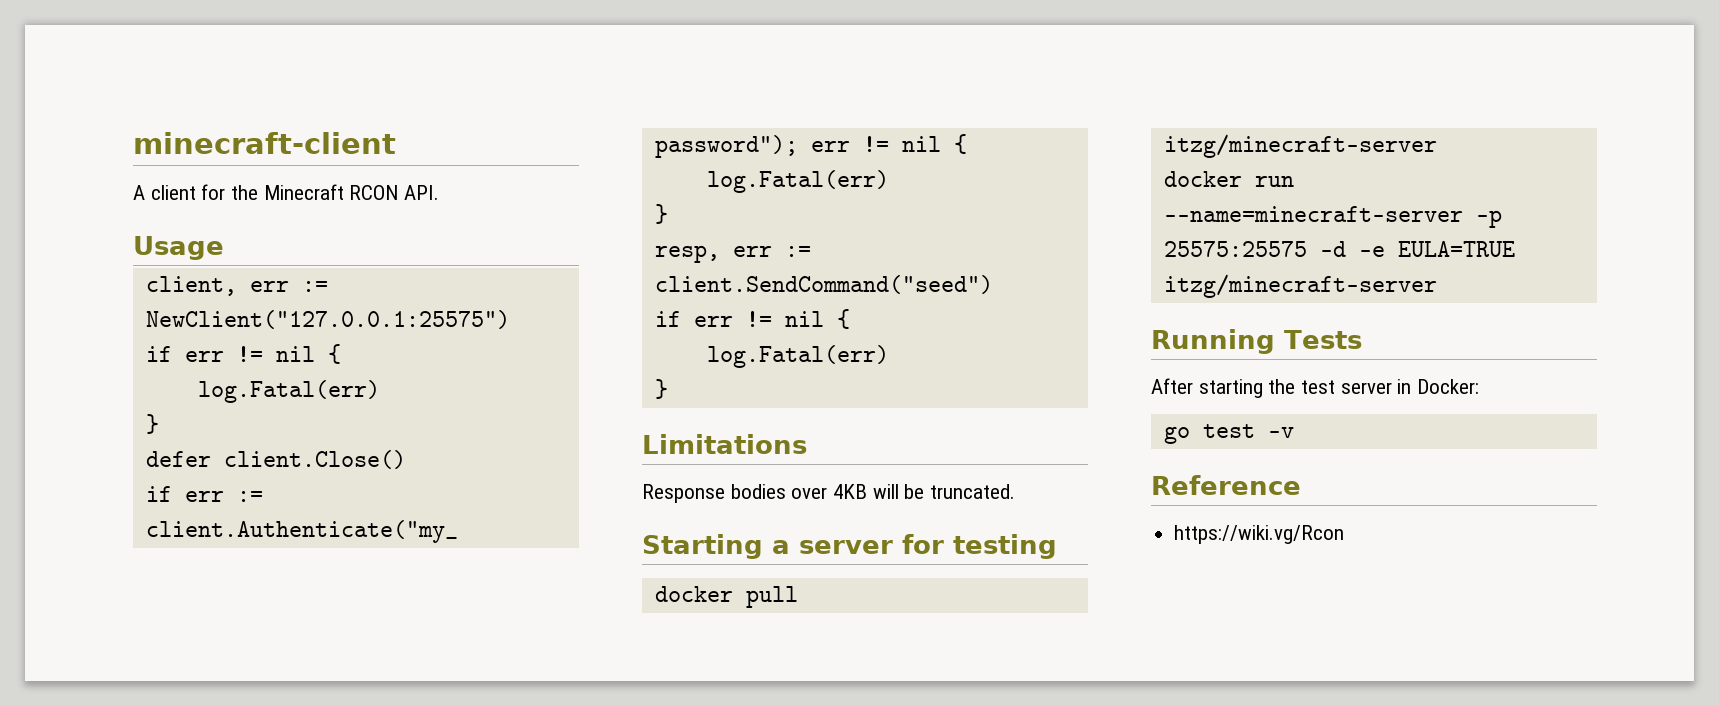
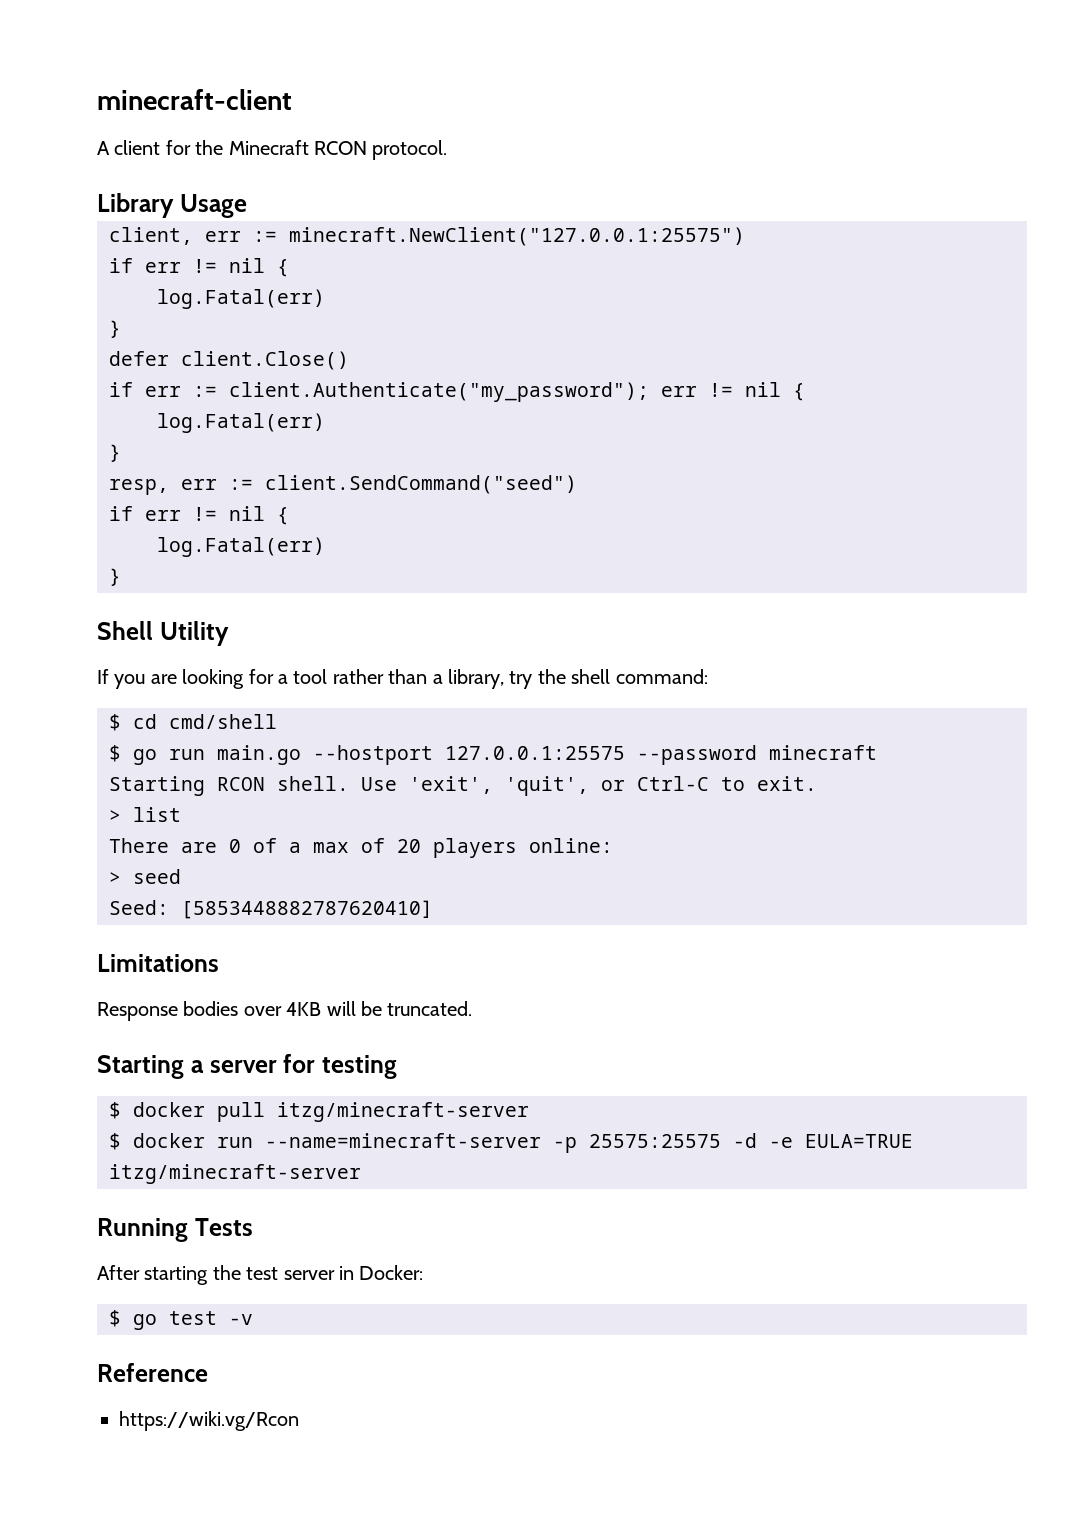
- A client for the Minecraft RCON API.
- Usage
+ A client for the Minecraft RCON protocol.
+ Library Usage
- client, err := NewClient("127.0.0.1:25575")
+ client, err := minecraft.NewClient("127.0.0.1:25575")
+ Shell Utility
+ If you are looking for a tool rather than a library, try the shell command:
+ $ cd cmd/shell
+ $ go run main.go --hostport 127.0.0.1:25575 --password minecraft
+ Starting RCON shell. Use 'exit', 'quit', or Ctrl-C to exit.
+ > list
+ There are 0 of a max of 20 players online:
+ > seed
+ Seed: [5853448882787620410]
- docker pull itzg/minecraft-server
+ $ docker pull itzg/minecraft-server
- docker run --name=minecraft-server -p 25575:25575 -d -e EULA=TRUE itzg/minecraft-server
+ $ docker run --name=minecraft-server -p 25575:25575 -d -e EULA=TRUE itzg/minecraft-server
- go test -v
+ $ go test -v

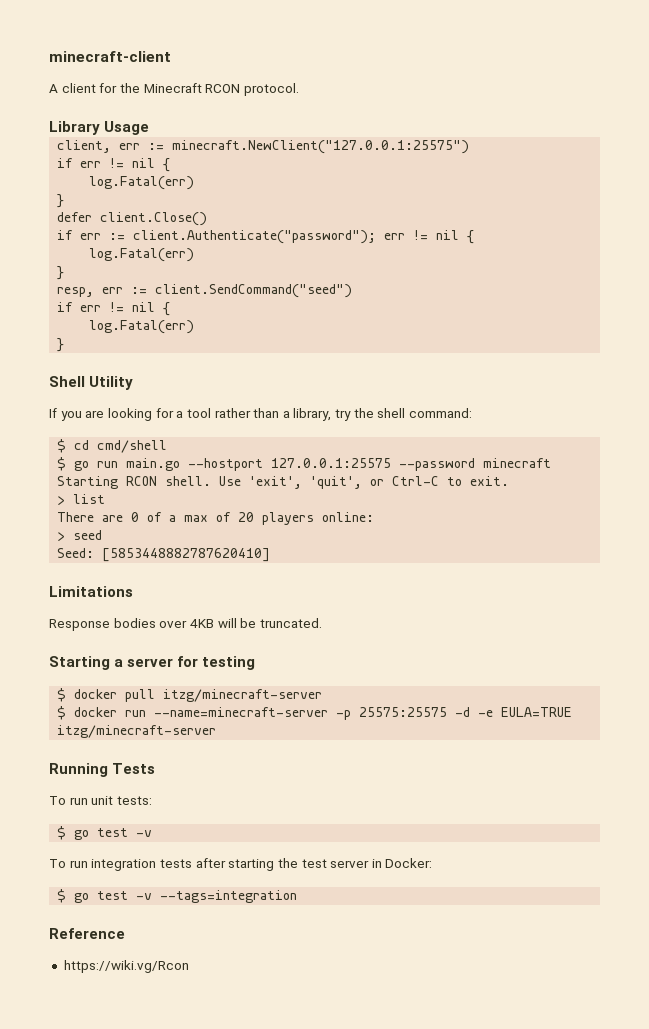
- if err := client.Authenticate("my_password"); err != nil {
+ if err := client.Authenticate("password"); err != nil {
- After starting the test server in Docker:
+ To run unit tests:
+ $ go test -v
+ To run integration tests after starting the test server in Docker:
- $ go test -v
+ $ go test -v --tags=integration

